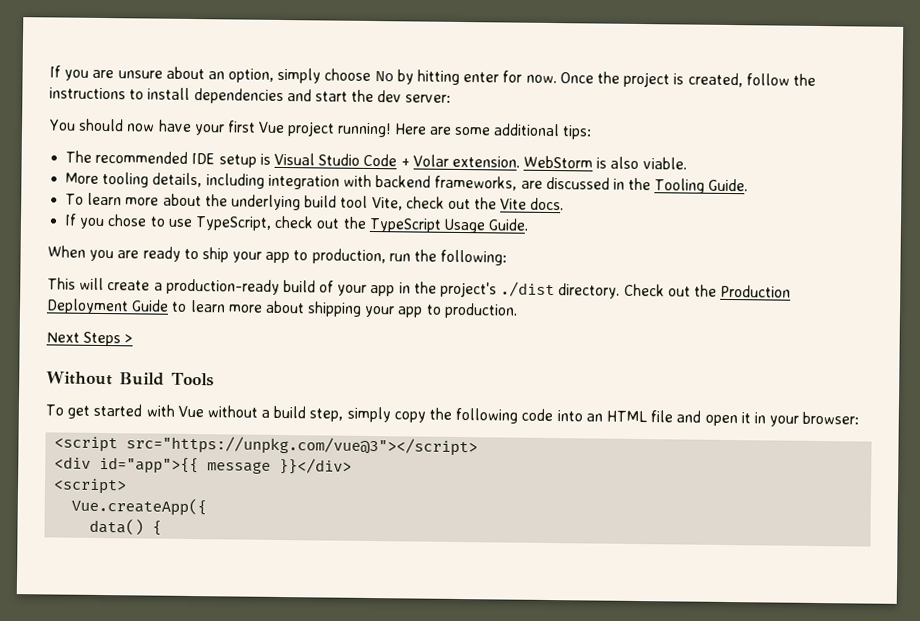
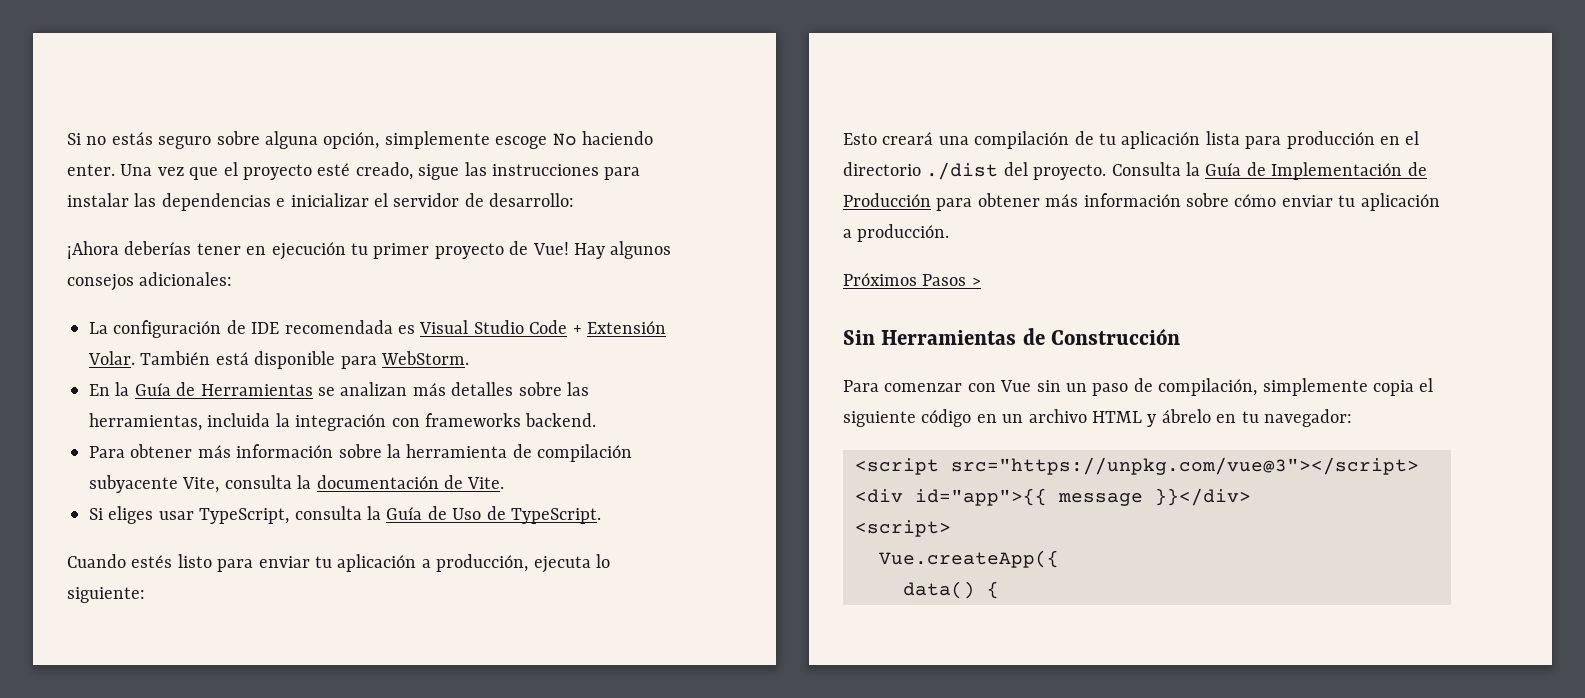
- If you are unsure about an option, simply choose No by hitting enter for now. Once the project is created, follow the instructions to install dependencies and start the dev server:
- You should now have your first Vue project running! Here are some additional tips:
- The recommended IDE setup is Visual Studio Code + Volar extension. WebStorm is also viable.
- More tooling details, including integration with backend frameworks, are discussed in the Tooling Guide.
- To learn more about the underlying build tool Vite, check out the Vite docs.
- If you chose to use TypeScript, check out the TypeScript Usage Guide.
- When you are ready to ship your app to production, run the following:
- This will create a production-ready build of your app in the project's ./dist directory. Check out the Production Deployment Guide to learn more about shipping your app to production.
- Next Steps >
- Without Build Tools
- To get started with Vue without a build step, simply copy the following code into an HTML file and open it in your browser:
+ Si no estás seguro sobre alguna opción, simplemente escoge No haciendo enter. Una vez que el proyecto esté creado, sigue las instrucciones para instalar las dependencias e inicializar el servidor de desarrollo:
+ ¡Ahora deberías tener en ejecución tu primer proyecto de Vue! Hay algunos consejos adicionales:
+ La configuración de IDE recomendada es Visual Studio Code + Extensión Volar. También está disponible para WebStorm.
+ En la Guía de Herramientas se analizan más detalles sobre las herramientas, incluida la integración con frameworks backend.
+ Para obtener más información sobre la herramienta de compilación subyacente Vite, consulta la documentación de Vite.
+ Si eliges usar TypeScript, consulta la Guía de Uso de TypeScript.
+ Cuando estés listo para enviar tu aplicación a producción, ejecuta lo siguiente:
+ Esto creará una compilación de tu aplicación lista para producción en el directorio ./dist del proyecto. Consulta la Guía de Implementación de Producción para obtener más información sobre cómo enviar tu aplicación a producción.
+ Próximos Pasos >
+ Sin Herramientas de Construcción
+ Para comenzar con Vue sin un paso de compilación, simplemente copia el siguiente código en un archivo HTML y ábrelo en tu navegador:

